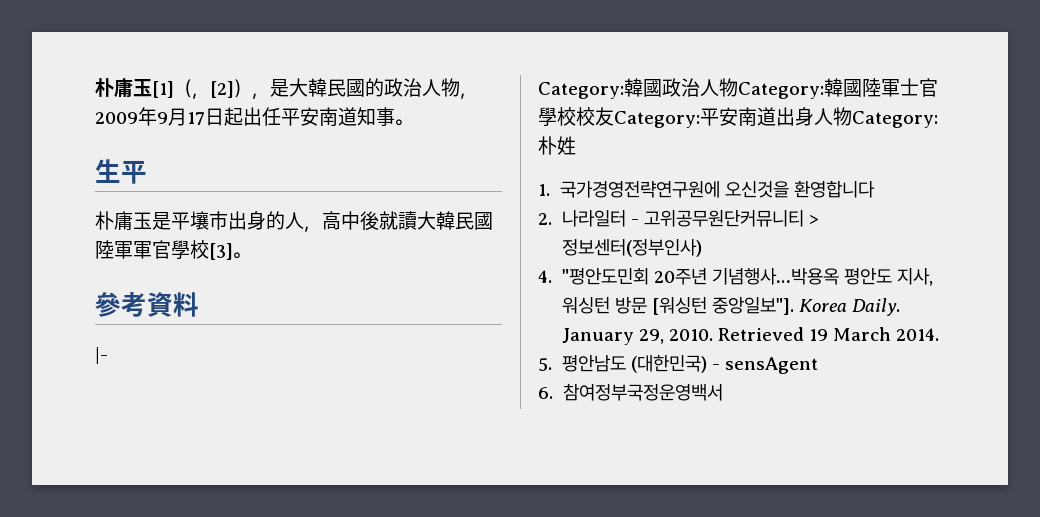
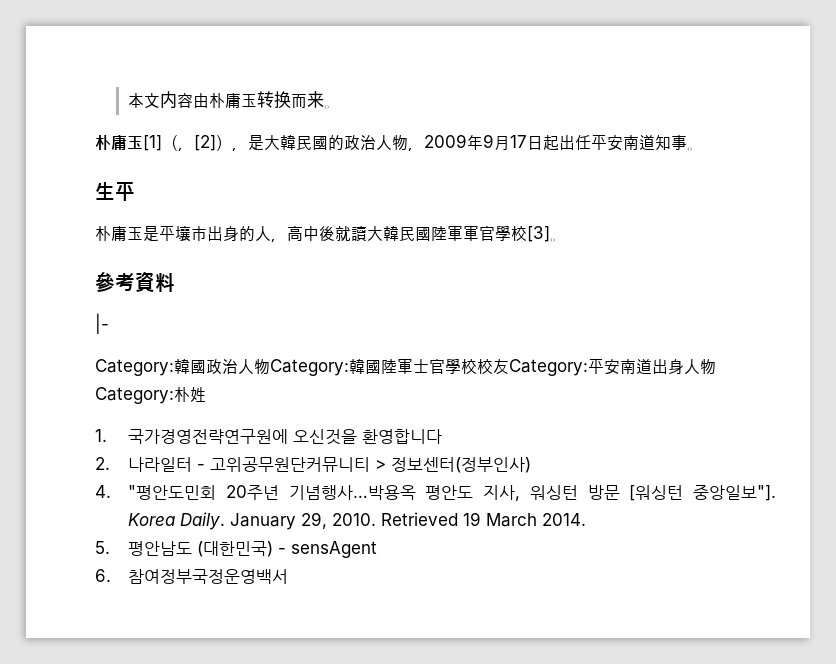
+ 本文内容由朴庸玉转换而来。

